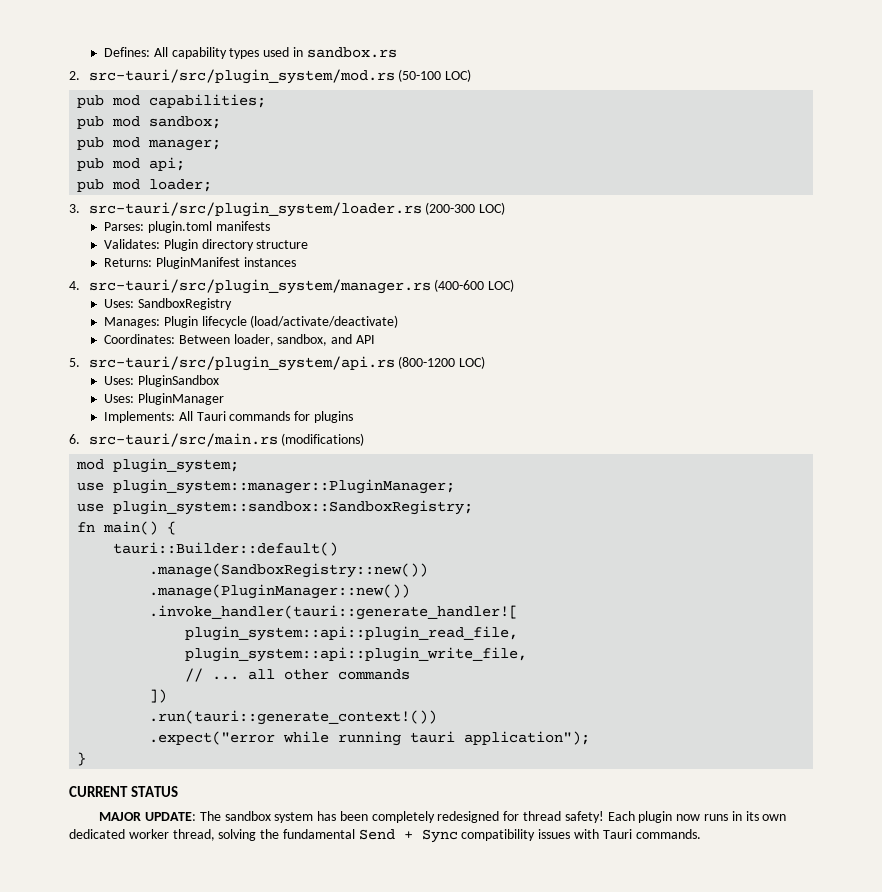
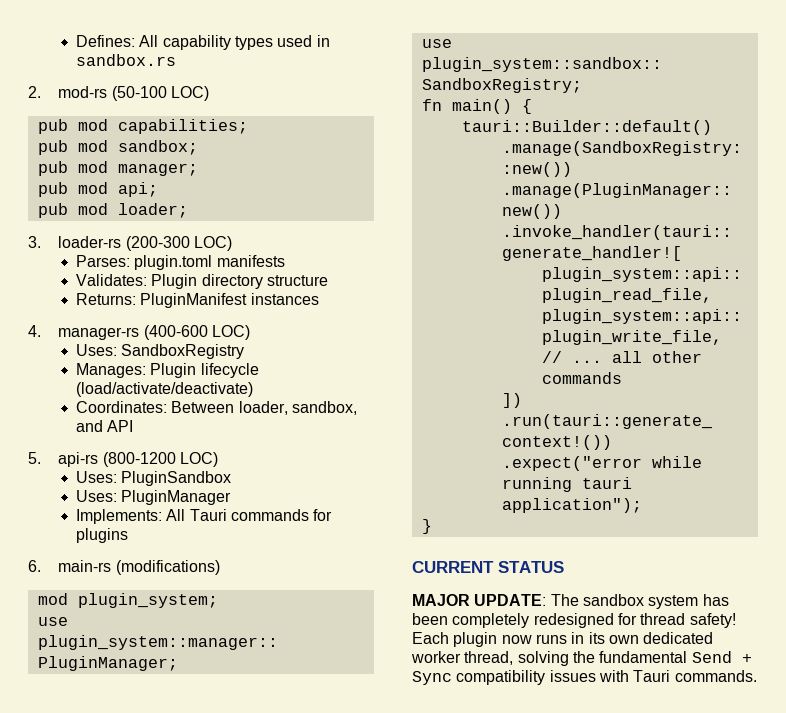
- 2. src-tauri/src/plugin_system/mod.rs (50-100 LOC)
+ 2. mod-rs (50-100 LOC)
- 3. src-tauri/src/plugin_system/loader.rs (200-300 LOC)
+ 3. loader-rs (200-300 LOC)
- 4. src-tauri/src/plugin_system/manager.rs (400-600 LOC)
+ 4. manager-rs (400-600 LOC)
- 5. src-tauri/src/plugin_system/api.rs (800-1200 LOC)
+ 5. api-rs (800-1200 LOC)
- 6. src-tauri/src/main.rs (modifications)
+ 6. main-rs (modifications)

